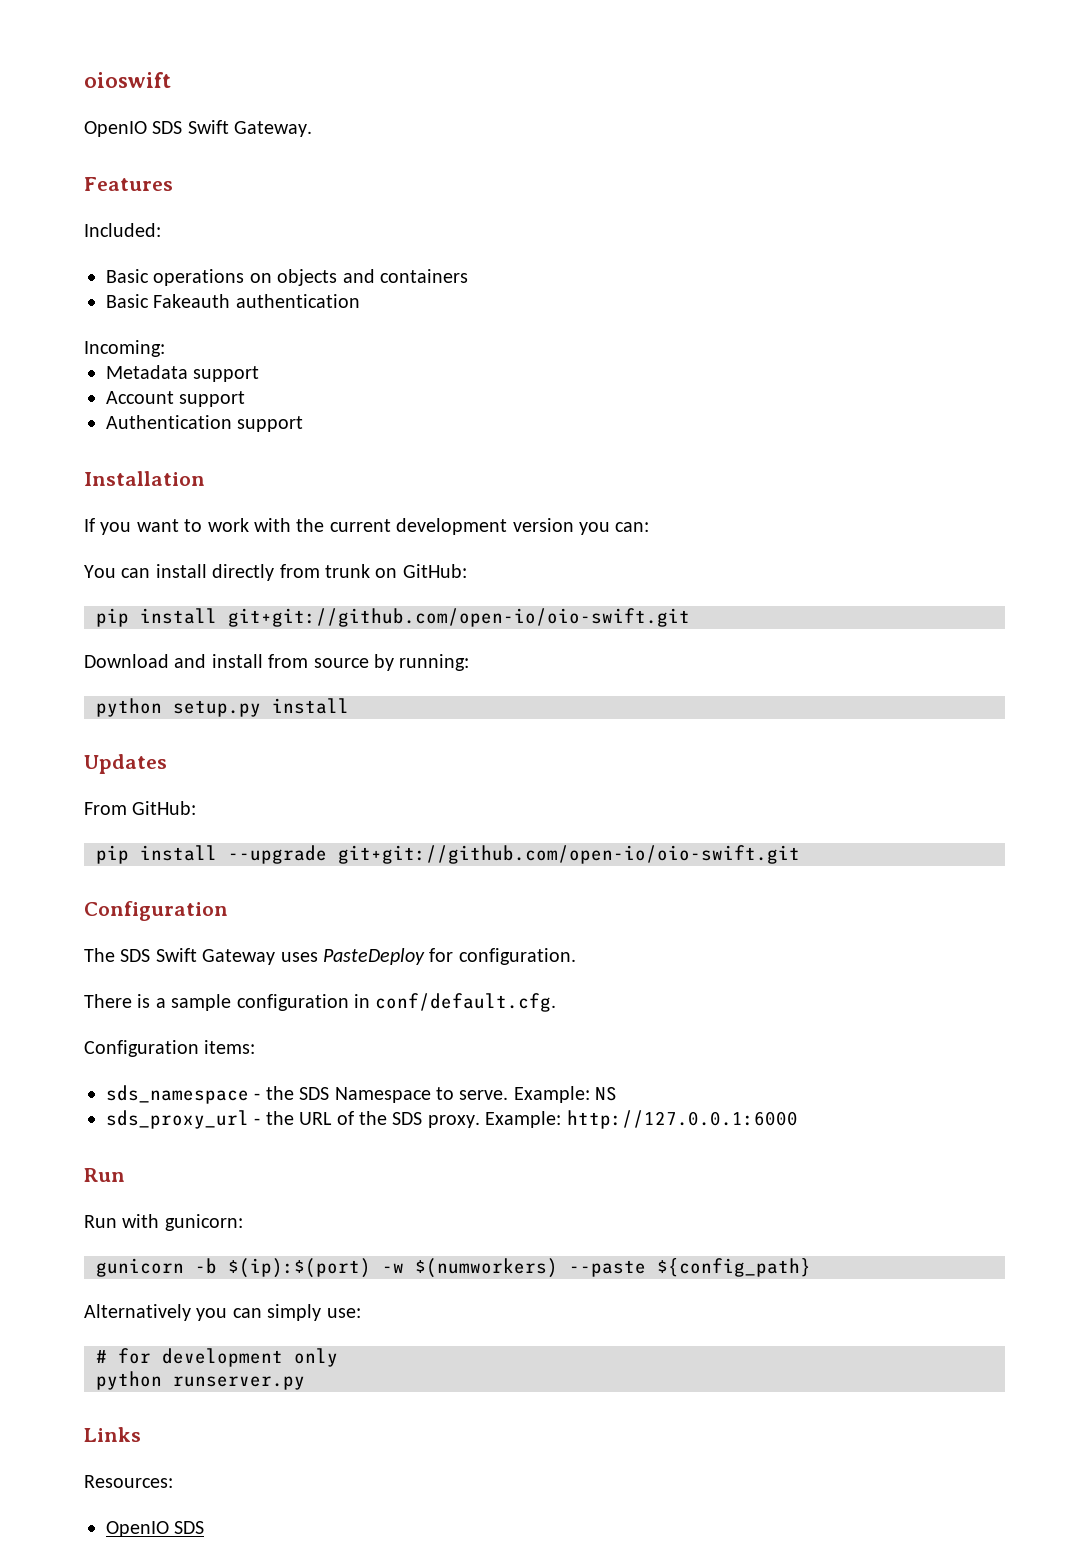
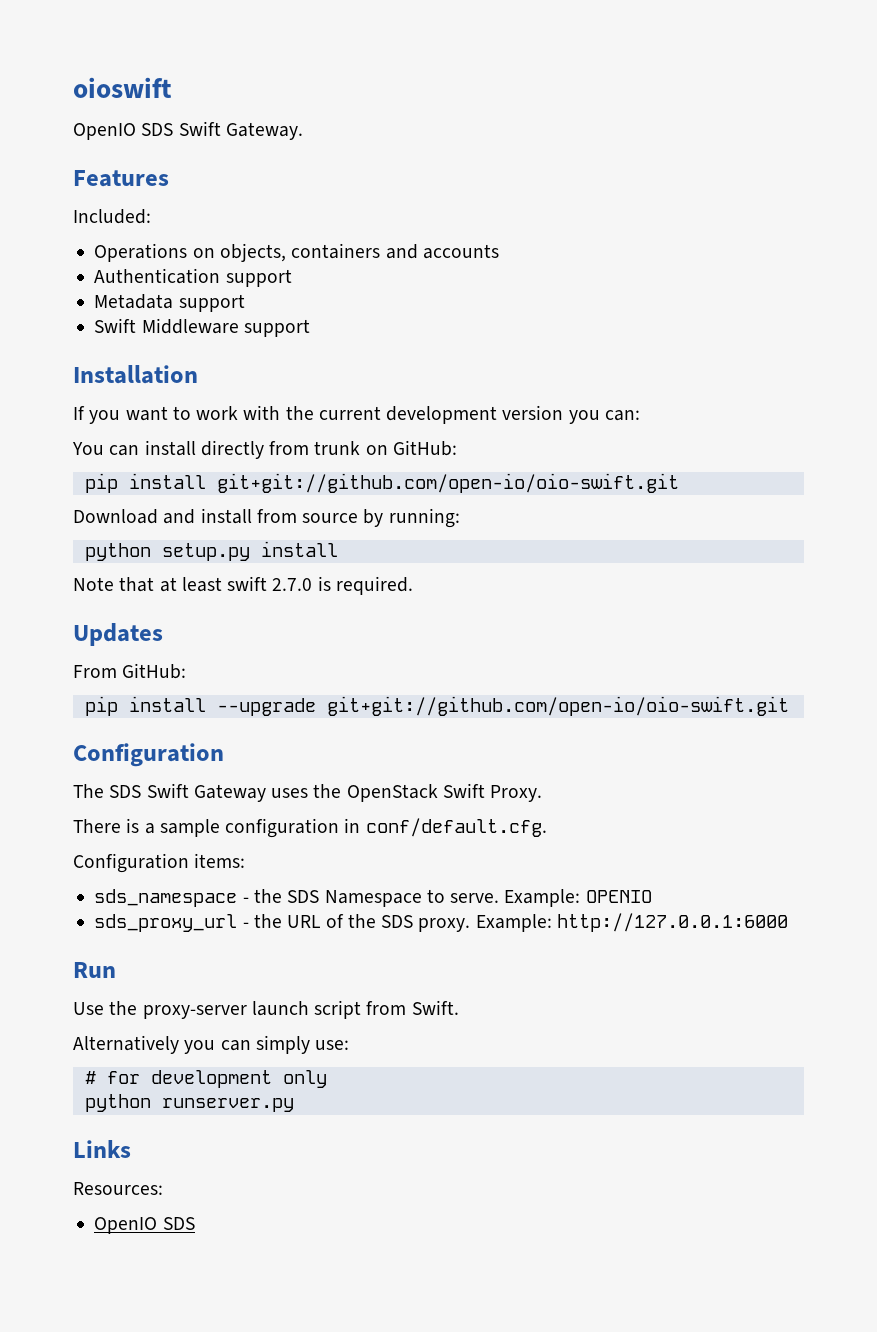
- Basic operations on objects and containers
- Basic Fakeauth authentication
- Incoming:
+ Operations on objects, containers and accounts
+ Authentication support
- Account support
- Authentication support
+ Swift Middleware support
+ Note that at least swift 2.7.0 is required.
- The SDS Swift Gateway uses PasteDeploy for configuration.
+ The SDS Swift Gateway uses the OpenStack Swift Proxy.
- Example: NS
+ Example: OPENIO
- Run with gunicorn:
- gunicorn -b $(ip):$(port) -w $(numworkers) --paste ${config_path}
+ Use the proxy-server launch script from Swift.

